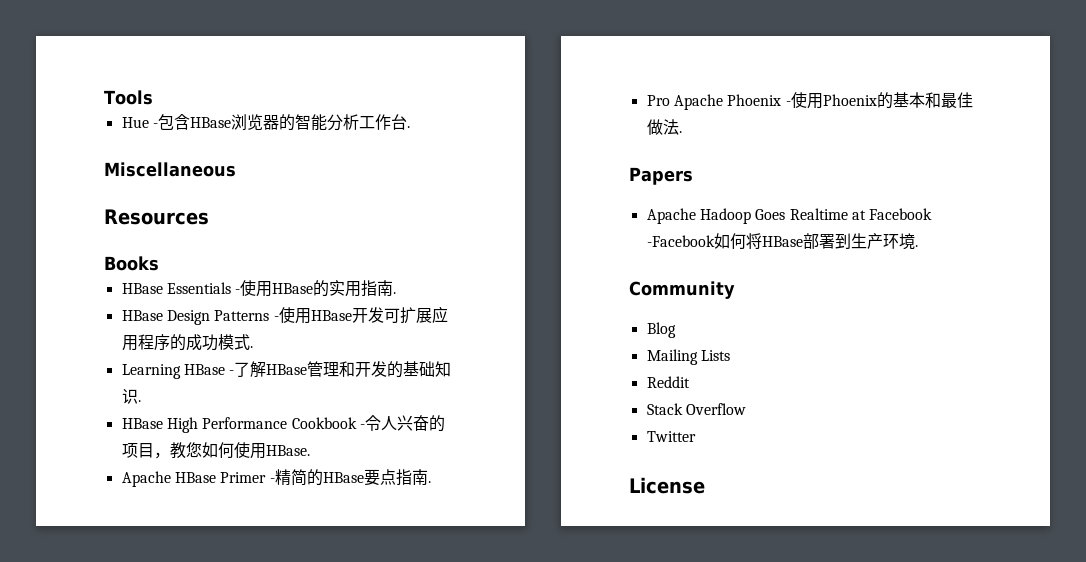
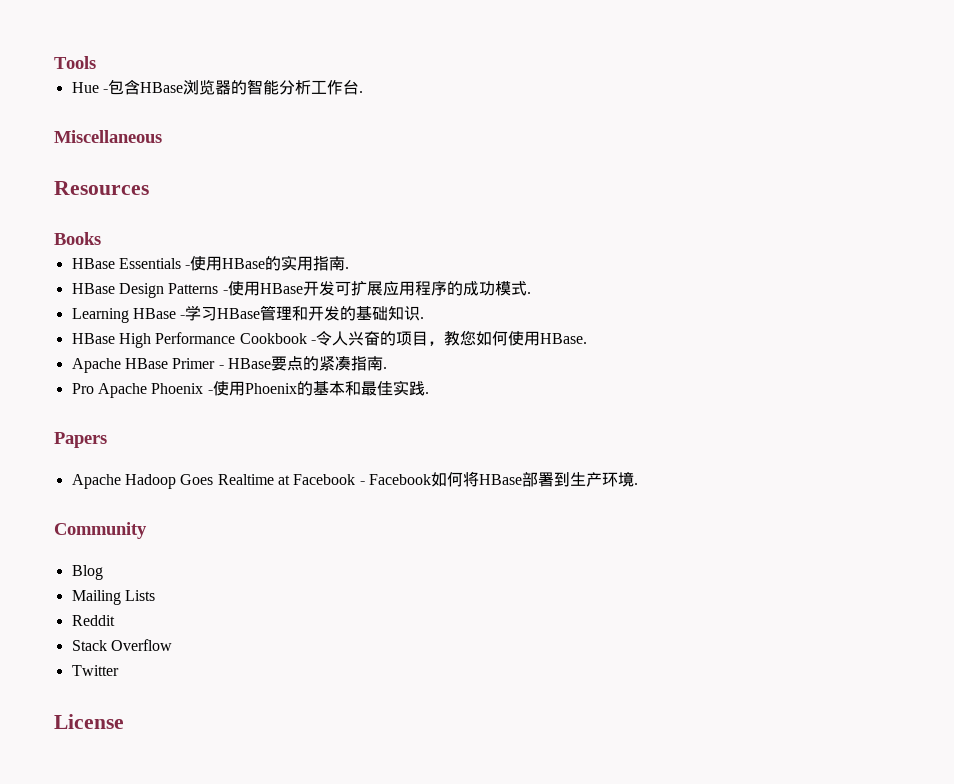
- Learning HBase -了解HBase管理和开发的基础知识.
+ Learning HBase -学习HBase管理和开发的基础知识.
- Apache HBase Primer -精简的HBase要点指南.
+ Apache HBase Primer - HBase要点的紧凑指南.
- Pro Apache Phoenix -使用Phoenix的基本和最佳做法.
+ Pro Apache Phoenix -使用Phoenix的基本和最佳实践.
- Apache Hadoop Goes Realtime at Facebook -Facebook如何将HBase部署到生产环境.
+ Apache Hadoop Goes Realtime at Facebook - Facebook如何将HBase部署到生产环境.

